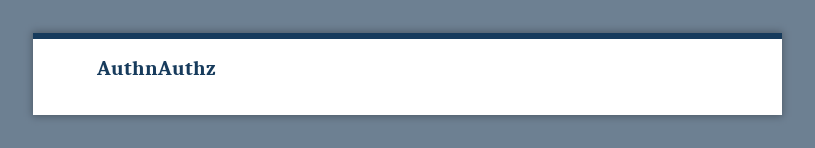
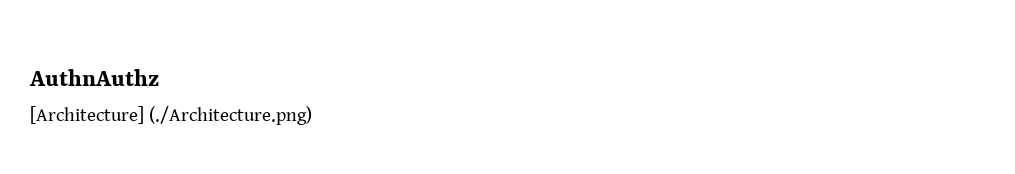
+ [Architecture] (./Architecture.png)

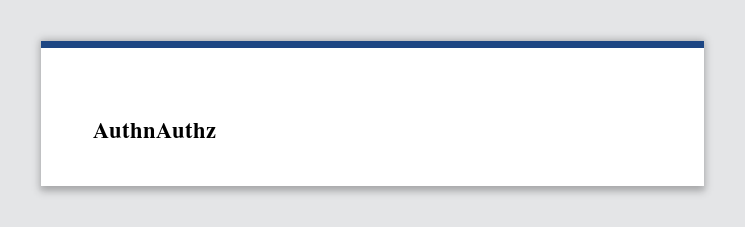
- [Architecture] (./Architecture.png)

